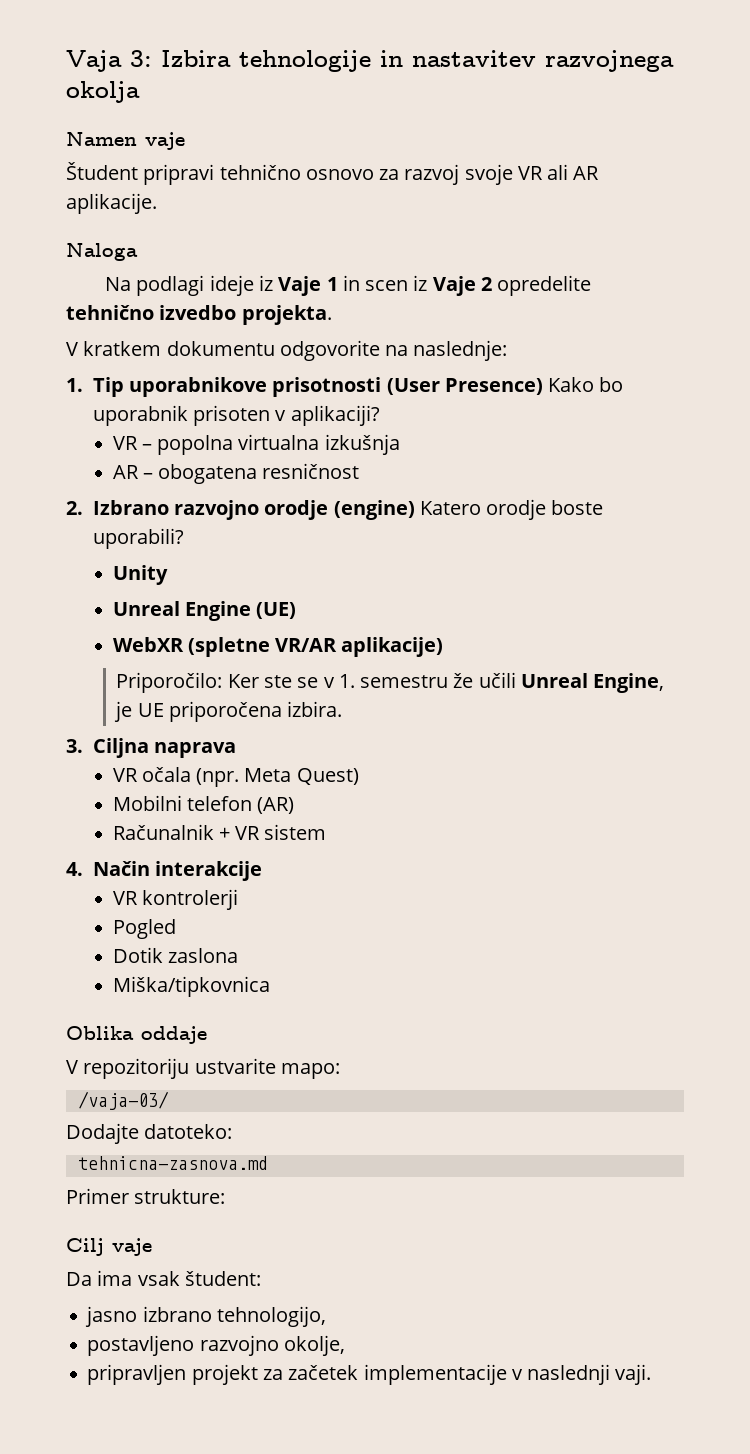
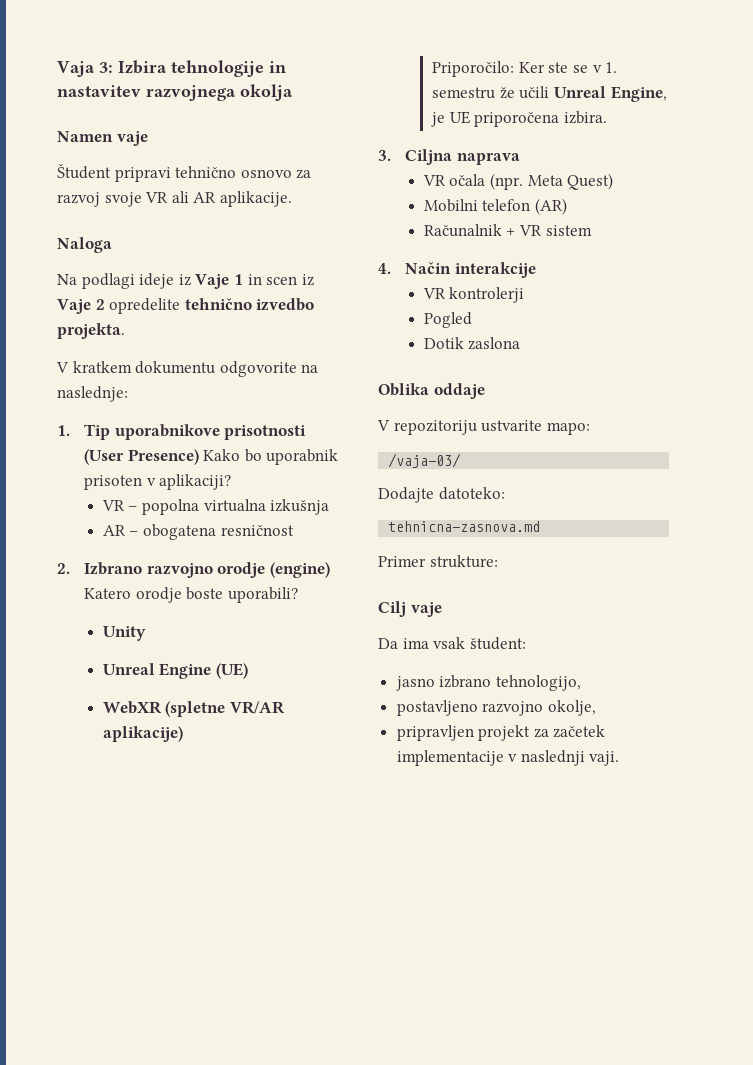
- Miška/tipkovnica

